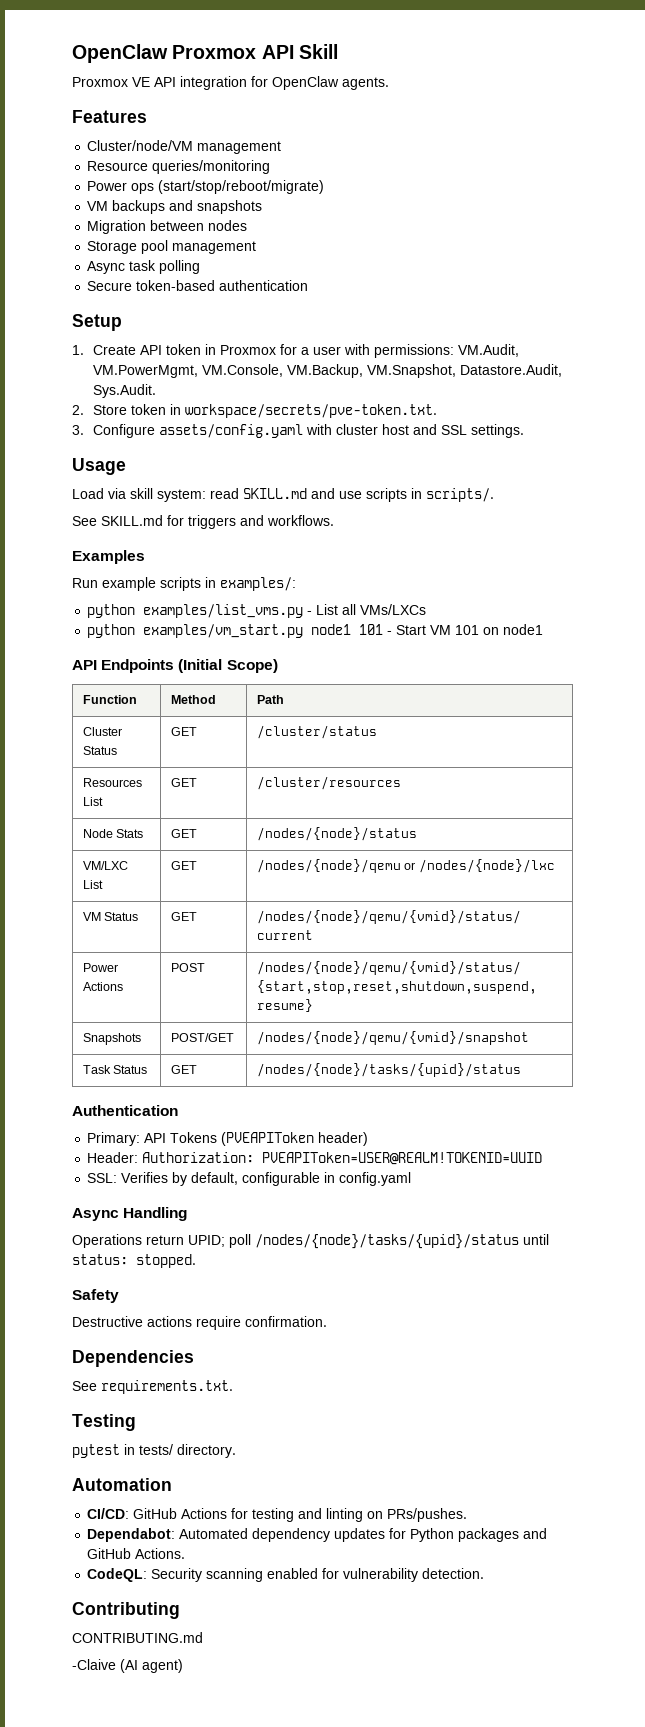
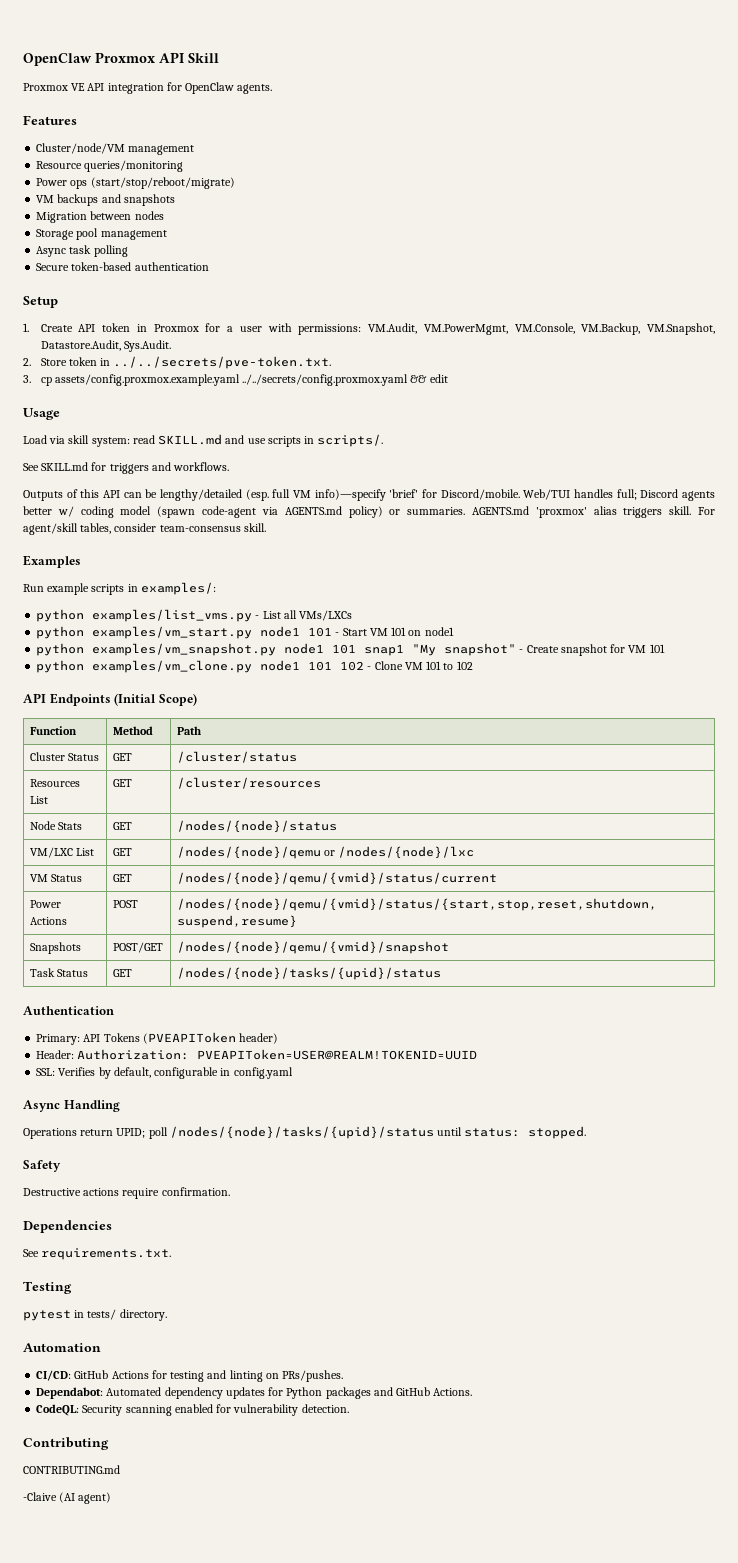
- 2. Store token in workspace/secrets/pve-token.txt.
+ 2. Store token in ../../secrets/pve-token.txt.
- 3. Configure assets/config.yaml with cluster host and SSL settings.
+ 3. cp assets/config.proxmox.example.yaml ../../secrets/config.proxmox.yaml && edit
+ Outputs of this API can be lengthy/detailed (esp. full VM info)—specify 'brief' for Discord/mobile. Web/TUI handles full; Discord agents better w/ coding model (spawn code-agent via AGENTS.md policy) or summaries. AGENTS.md 'proxmox' alias triggers skill. For agent/skill tables, consider team-consensus skill.
+ python examples/vm_snapshot.py node1 101 snap1 "My snapshot" - Create snapshot for VM 101
+ python examples/vm_clone.py node1 101 102 - Clone VM 101 to 102

